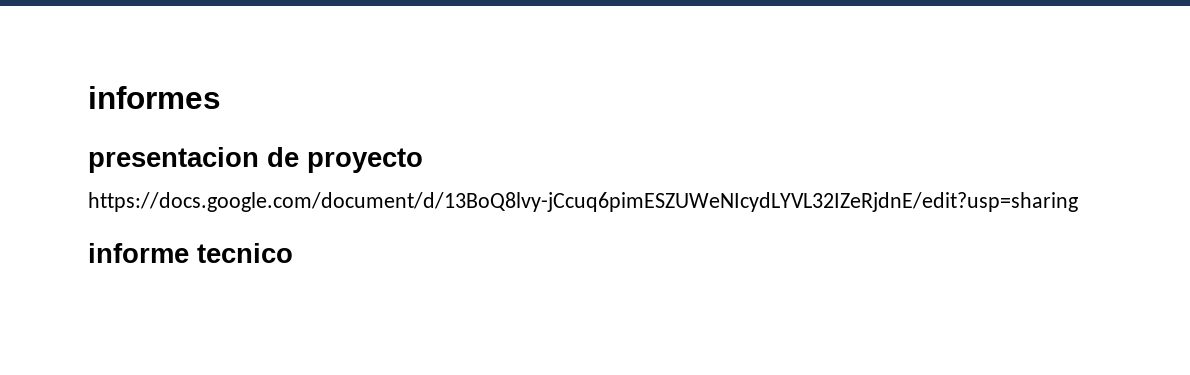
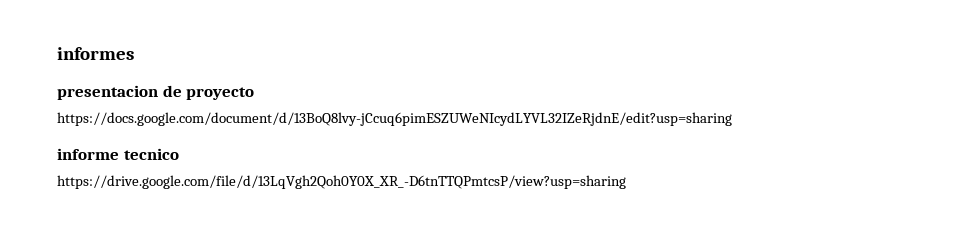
+ https://drive.google.com/file/d/13LqVgh2Qoh0Y0X_XR_-D6tnTTQPmtcsP/view?usp=sharing

